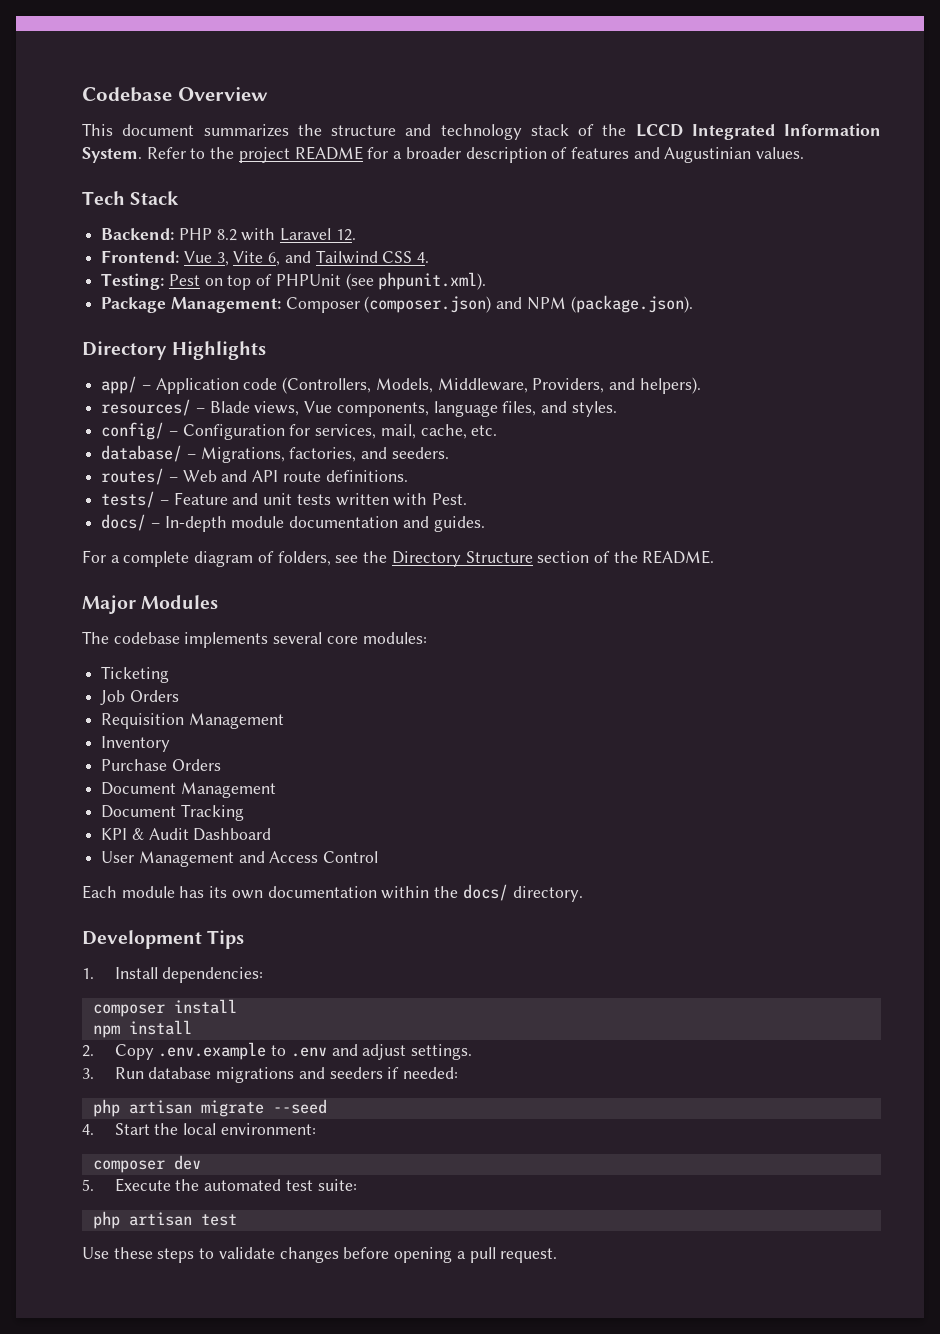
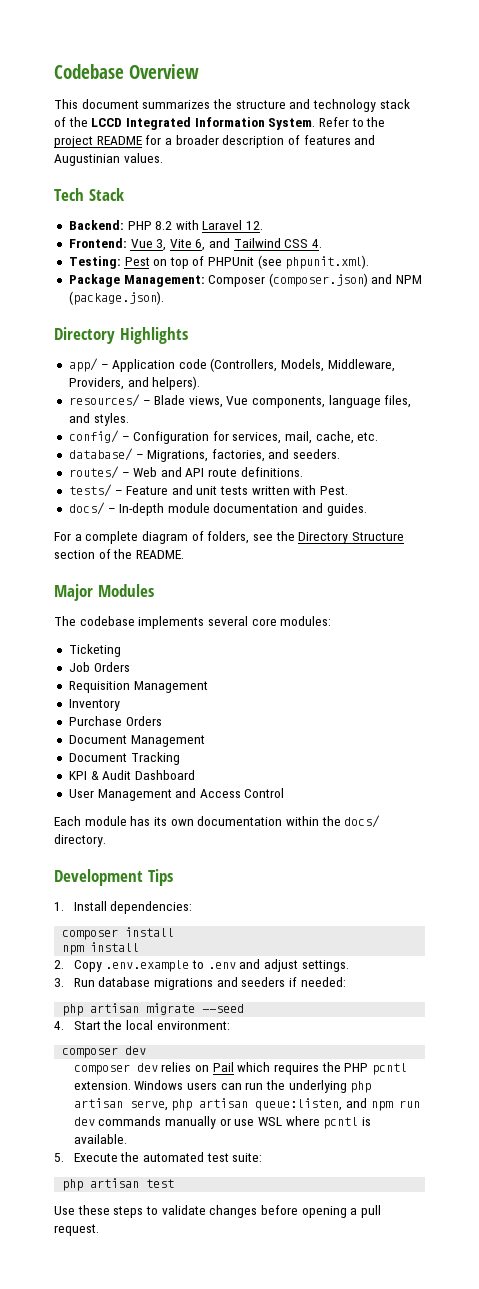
+ composer dev relies on Pail which requires the PHP pcntl extension. Windows users can run the underlying php artisan serve, php artisan queue:listen, and npm run dev commands manually or use WSL where pcntl is available.

